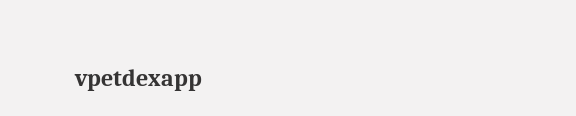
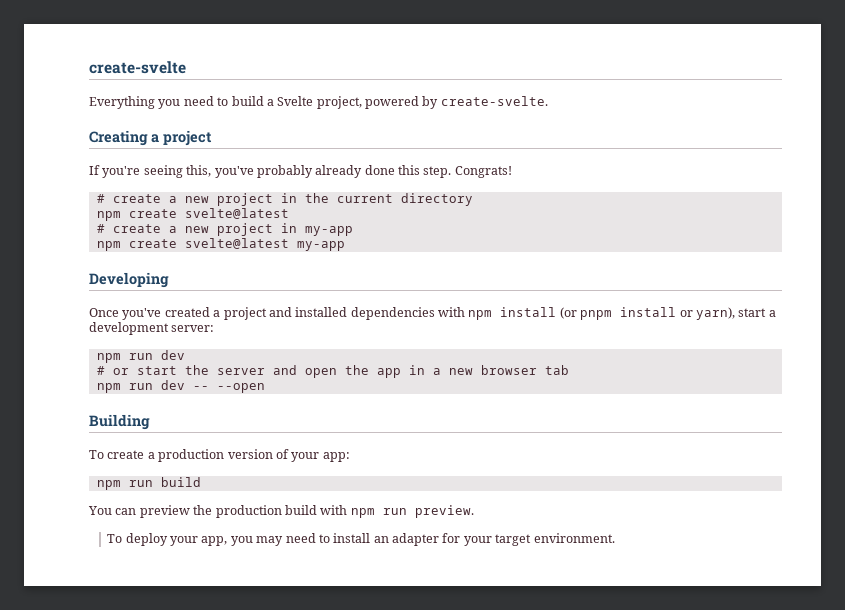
- vpetdexapp
+ create-svelte
+ Everything you need to build a Svelte project, powered by create-svelte.
+ Creating a project
+ If you're seeing this, you've probably already done this step. Congrats!
+ # create a new project in the current directory
+ npm create svelte@latest
+ # create a new project in my-app
+ npm create svelte@latest my-app
+ Developing
+ Once you've created a project and installed dependencies with npm install (or pnpm install or yarn), start a development server:
+ npm run dev
+ # or start the server and open the app in a new browser tab
+ npm run dev -- --open
+ Building
+ To create a production version of your app:
+ npm run build
+ You can preview the production build with npm run preview.
+ To deploy your app, you may need to install an adapter for your target environment.

